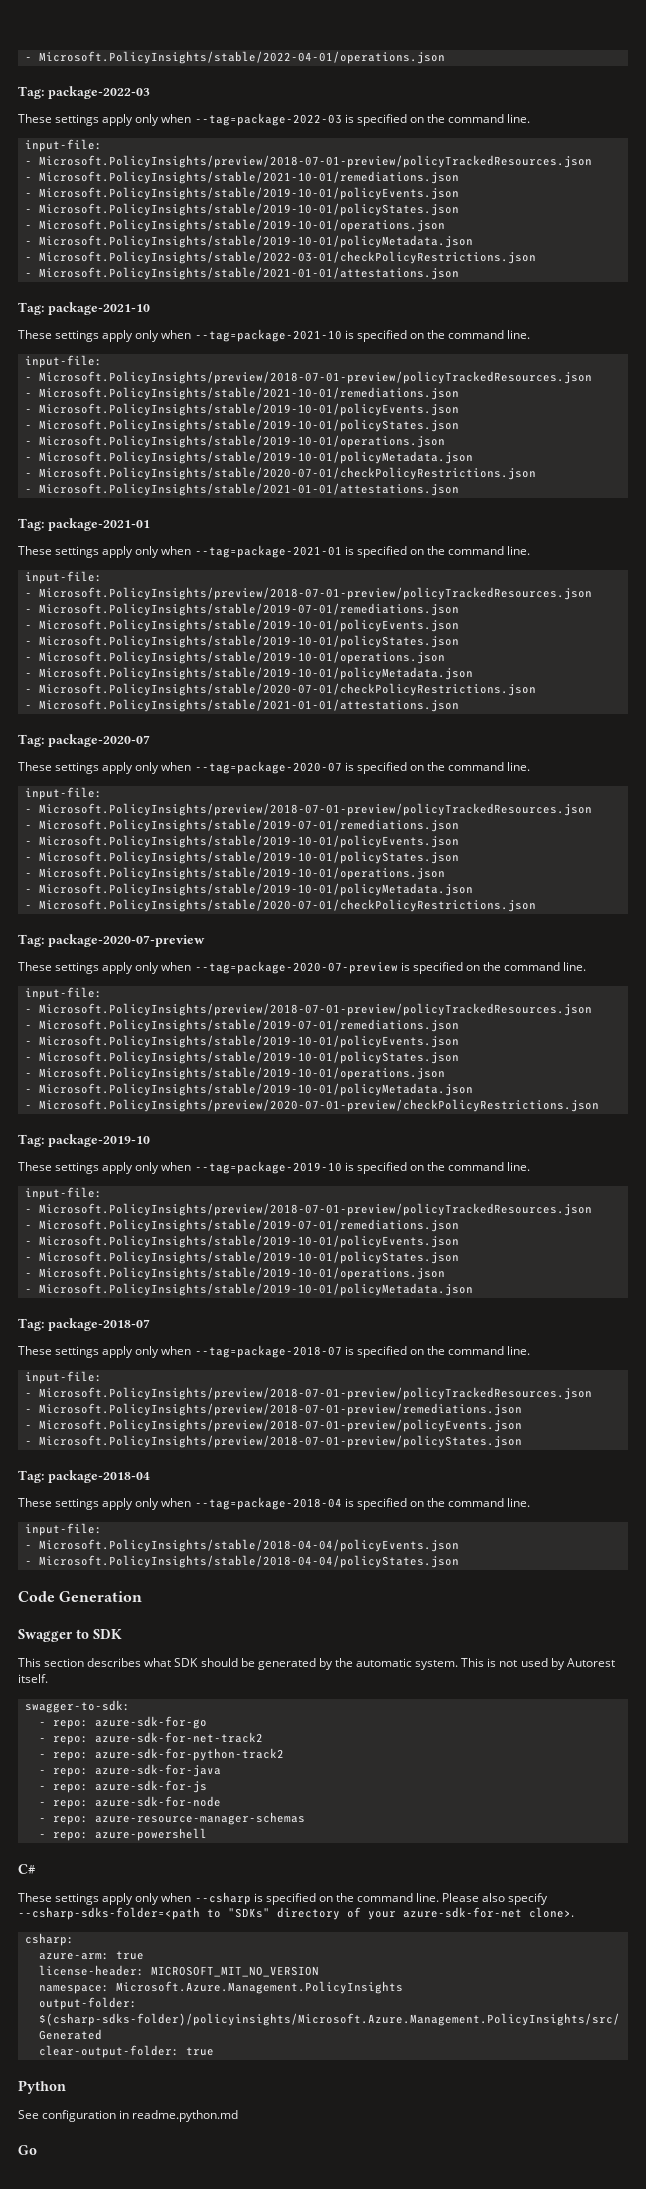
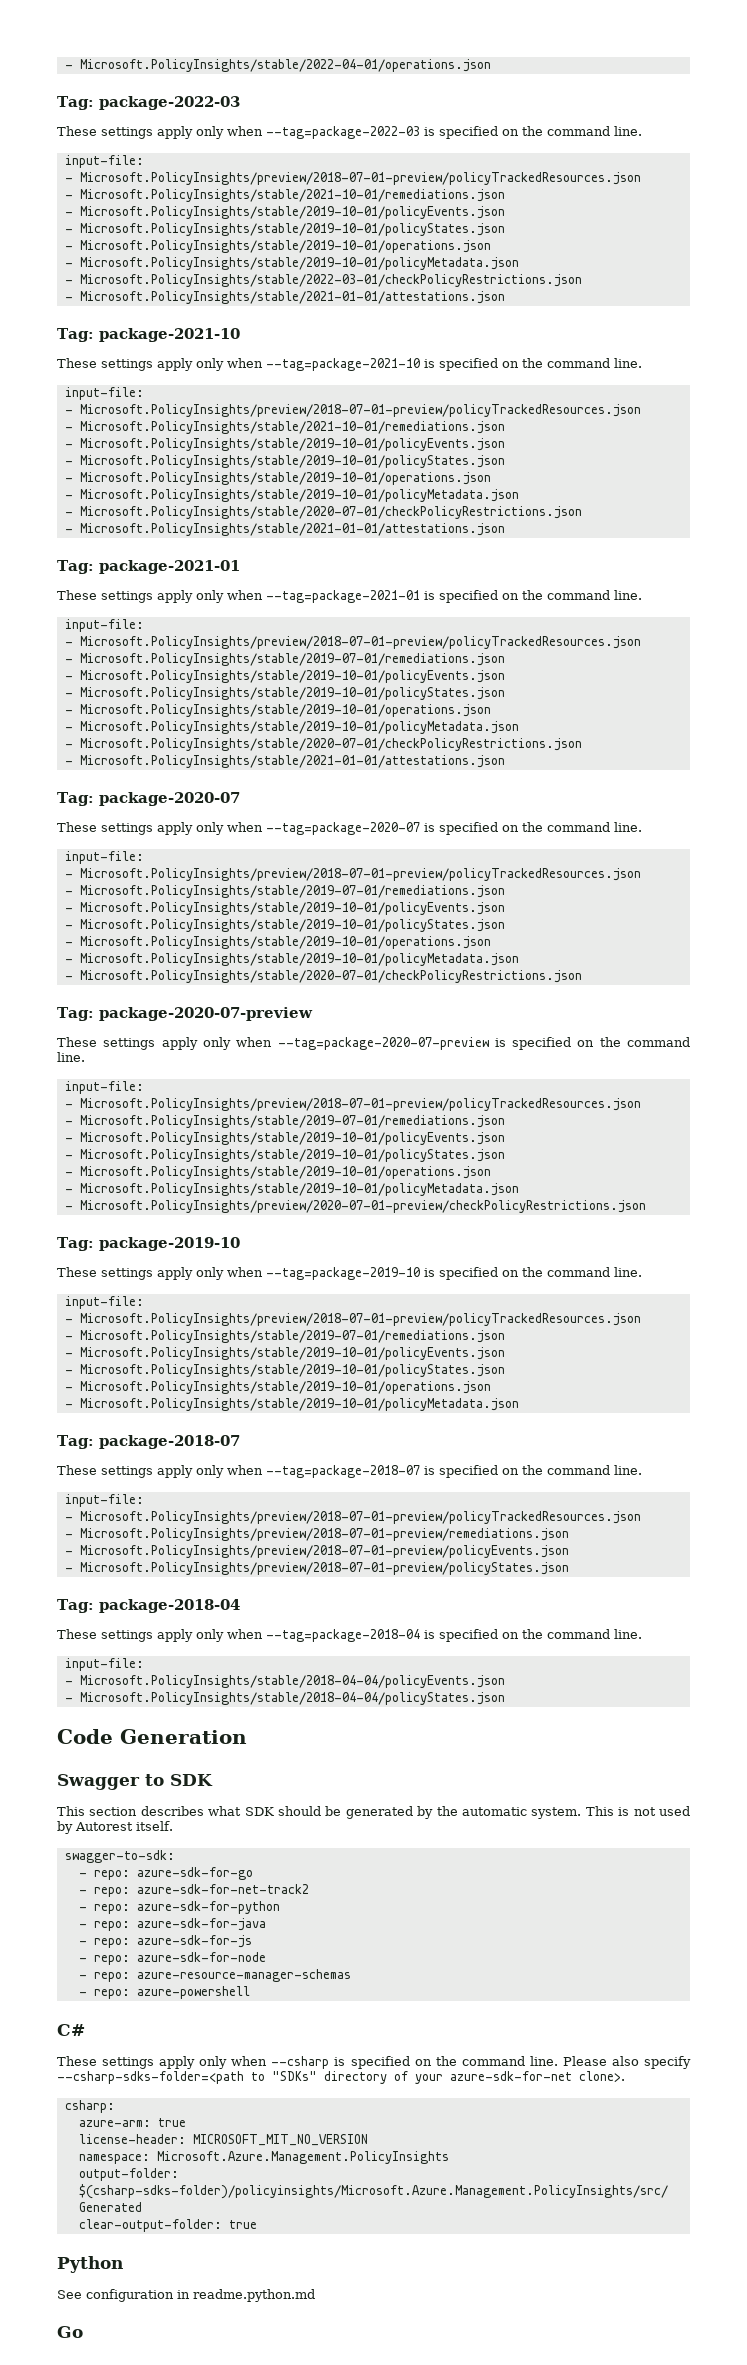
- - repo: azure-sdk-for-python-track2
+ - repo: azure-sdk-for-python

